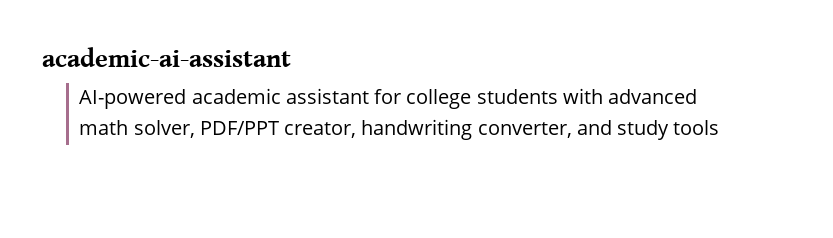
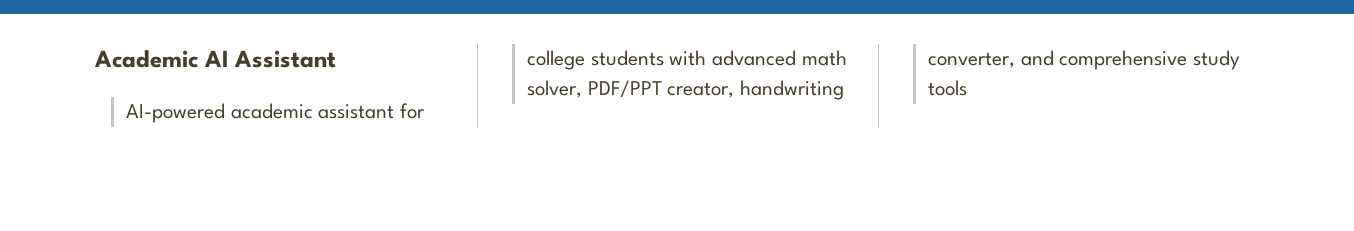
- academic-ai-assistant
+ Academic AI Assistant
- AI-powered academic assistant for college students with advanced math solver, PDF/PPT creator, handwriting converter, and study tools
+ AI-powered academic assistant for college students with advanced math solver, PDF/PPT creator, handwriting converter, and comprehensive study tools

